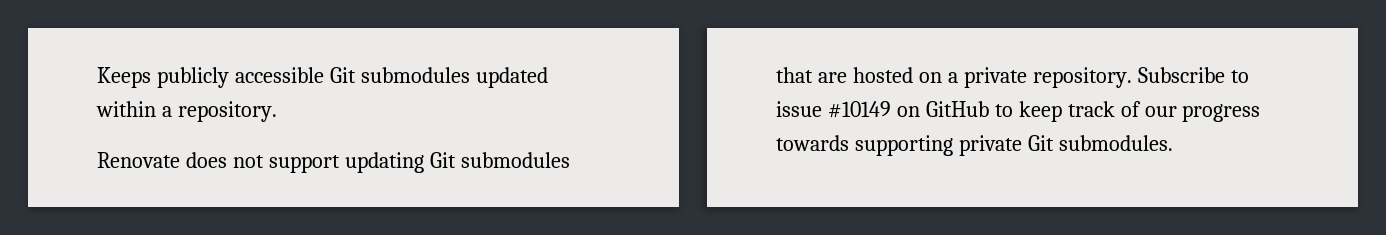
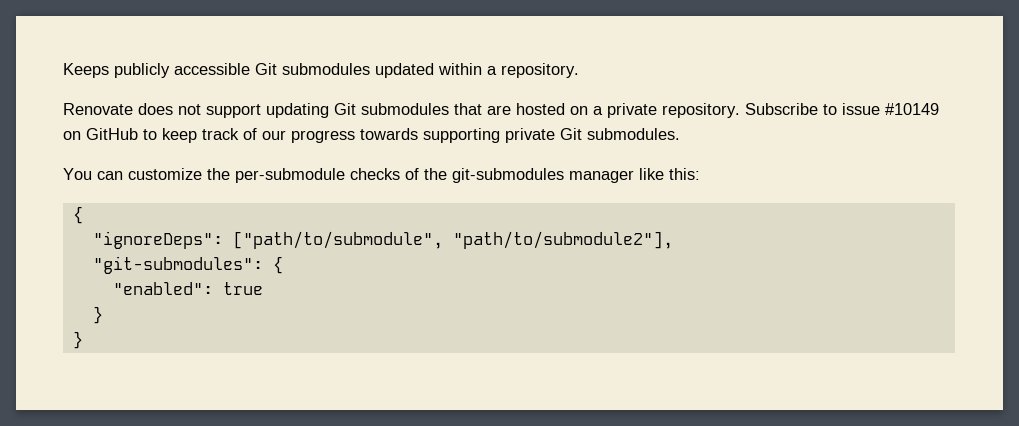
+ You can customize the per-submodule checks of the git-submodules manager like this:
+ {
+ "ignoreDeps": ["path/to/submodule", "path/to/submodule2"],
+ "git-submodules": {
+ "enabled": true
+ }
+ }

